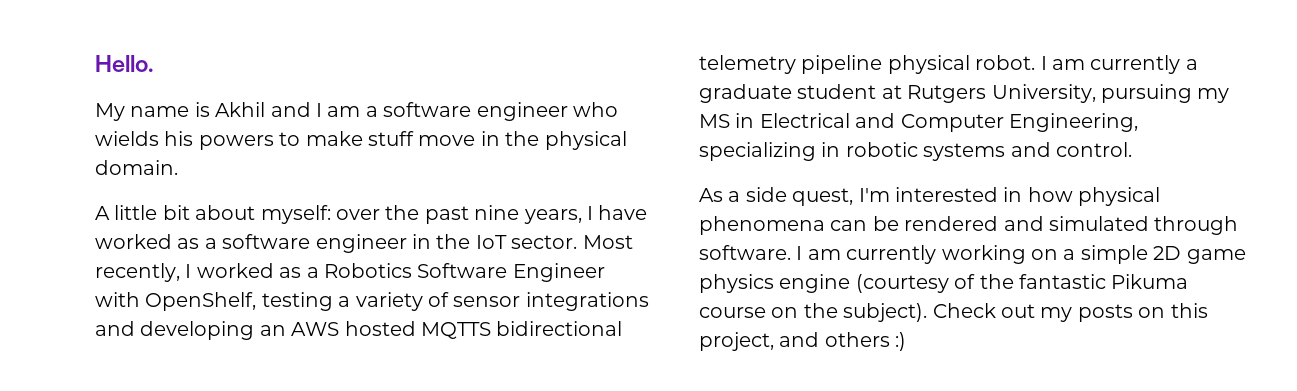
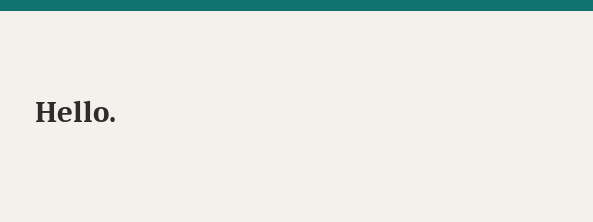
- My name is Akhil and I am a software engineer who wields his powers to make stuff move in the physical domain.
- A little bit about myself: over the past nine years, I have worked as a software engineer in the IoT sector. Most recently, I worked as a Robotics Software Engineer with OpenShelf, testing a variety of sensor integrations and developing an AWS hosted MQTTS bidirectional telemetry pipeline physical robot. I am currently a graduate student at Rutgers University, pursuing my MS in Electrical and Computer Engineering, specializing in robotic systems and control.
- As a side quest, I'm interested in how physical phenomena can be rendered and simulated through software. I am currently working on a simple 2D game physics engine (courtesy of the fantastic Pikuma course on the subject). Check out my posts on this project, and others :)

